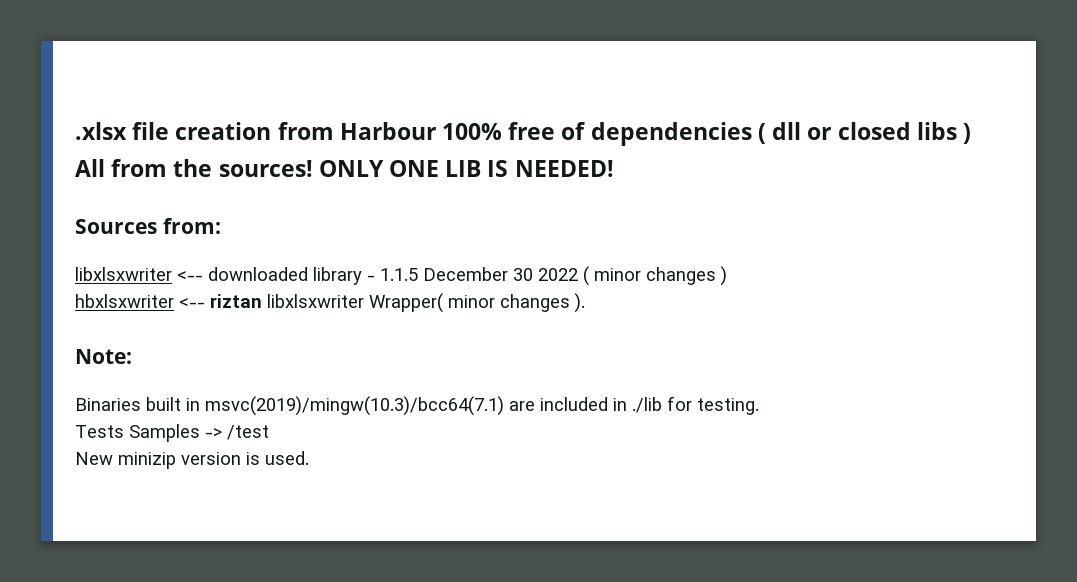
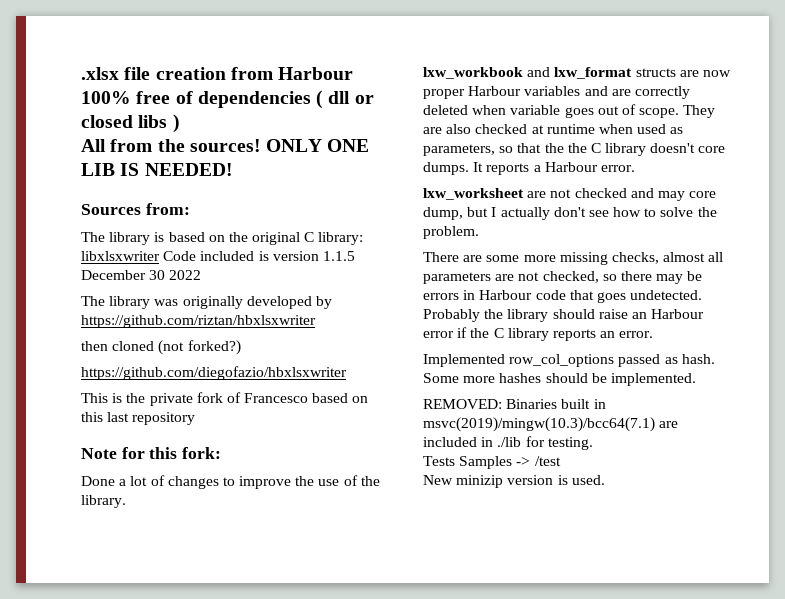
- libxlsxwriter <-- downloaded library - 1.1.5 December 30 2022 ( minor changes )
- hbxlsxwriter <-- riztan libxlsxwriter Wrapper( minor changes ).
- Note:
- Binaries built in msvc(2019)/mingw(10.3)/bcc64(7.1) are included in ./lib for testing.
+ The library is based on the original C library: libxlsxwriter Code included is version 1.1.5 December 30 2022
+ The library was originally developed by https://github.com/riztan/hbxlsxwriter
+ then cloned (not forked?)
+ https://github.com/diegofazio/hbxlsxwriter
+ This is the private fork of Francesco based on this last repository
+ Note for this fork:
+ Done a lot of changes to improve the use of the library.
+ lxw_workbook and lxw_format structs are now proper Harbour variables and are correctly deleted when variable goes out of scope. They are also checked at runtime when used as parameters, so that the the C library doesn't core dumps. It reports a Harbour error.
+ lxw_worksheet are not checked and may core dump, but I actually don't see how to solve the problem.
+ There are some more missing checks, almost all parameters are not checked, so there may be errors in Harbour code that goes undetected. Probably the library should raise an Harbour error if the C library reports an error.
+ Implemented row_col_options passed as hash. Some more hashes should be implemented.
+ REMOVED: Binaries built in msvc(2019)/mingw(10.3)/bcc64(7.1) are included in ./lib for testing.

